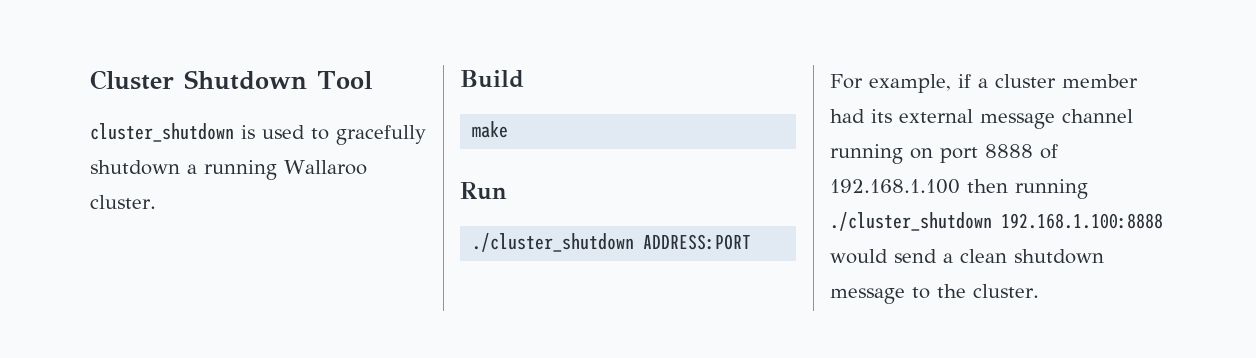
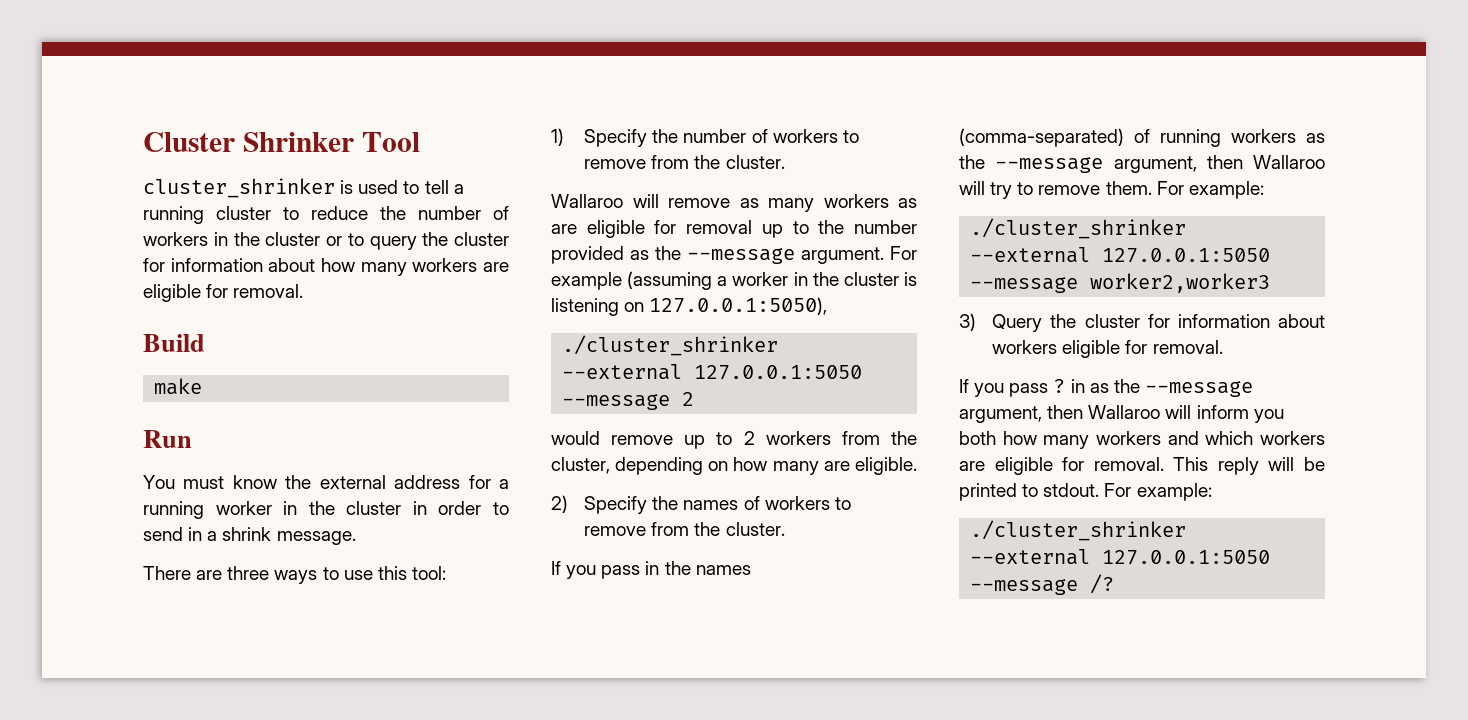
- Cluster Shutdown Tool
+ Cluster Shrinker Tool
- cluster_shutdown is used to gracefully shutdown a running Wallaroo cluster.
+ cluster_shrinker is used to tell a running cluster to reduce the number of workers in the cluster or to query the cluster for information about how many workers are eligible for removal.
  Build
  make
  Run
- ./cluster_shutdown ADDRESS:PORT
- For example, if a cluster member had its external message channel running on port 8888 of 192.168.1.100 then running ./cluster_shutdown 192.168.1.100:8888 would send a clean shutdown message to the cluster.
+ You must know the external address for a running worker in the cluster in order to send in a shrink message.
+ There are three ways to use this tool:
+ 1) Specify the number of workers to remove from the cluster.
+ Wallaroo will remove as many workers as are eligible for removal up to the number provided as the --message argument. For example (assuming a worker in the cluster is listening on 127.0.0.1:5050),
+ ./cluster_shrinker --external 127.0.0.1:5050 --message 2
+ would remove up to 2 workers from the cluster, depending on how many are eligible.
+ 2) Specify the names of workers to remove from the cluster.
+ If you pass in the names (comma-separated) of running workers as the --message argument, then Wallaroo will try to remove them. For example:
+ ./cluster_shrinker --external 127.0.0.1:5050 --message worker2,worker3
+ 3) Query the cluster for information about workers eligible for removal.
+ If you pass ? in as the --message argument, then Wallaroo will inform you both how many workers and which workers are eligible for removal. This reply will be printed to stdout. For example:
+ ./cluster_shrinker --external 127.0.0.1:5050 --message /?

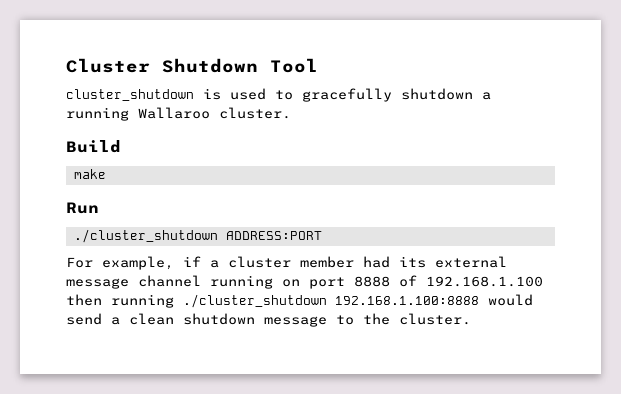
- Cluster Shrinker Tool
+ Cluster Shutdown Tool
- cluster_shrinker is used to tell a running cluster to reduce the number of workers in the cluster or to query the cluster for information about how many workers are eligible for removal.
+ cluster_shutdown is used to gracefully shutdown a running Wallaroo cluster.
  Build
  make
  Run
- You must know the external address for a running worker in the cluster in order to send in a shrink message.
- There are three ways to use this tool:
- 1) Specify the number of workers to remove from the cluster.
- Wallaroo will remove as many workers as are eligible for removal up to the number provided as the --message argument. For example (assuming a worker in the cluster is listening on 127.0.0.1:5050),
- ./cluster_shrinker --external 127.0.0.1:5050 --message 2
- would remove up to 2 workers from the cluster, depending on how many are eligible.
- 2) Specify the names of workers to remove from the cluster.
- If you pass in the names (comma-separated) of running workers as the --message argument, then Wallaroo will try to remove them. For example:
- ./cluster_shrinker --external 127.0.0.1:5050 --message worker2,worker3
- 3) Query the cluster for information about workers eligible for removal.
- If you pass ? in as the --message argument, then Wallaroo will inform you both how many workers and which workers are eligible for removal. This reply will be printed to stdout. For example:
- ./cluster_shrinker --external 127.0.0.1:5050 --message /?
+ ./cluster_shutdown ADDRESS:PORT
+ For example, if a cluster member had its external message channel running on port 8888 of 192.168.1.100 then running ./cluster_shutdown 192.168.1.100:8888 would send a clean shutdown message to the cluster.

